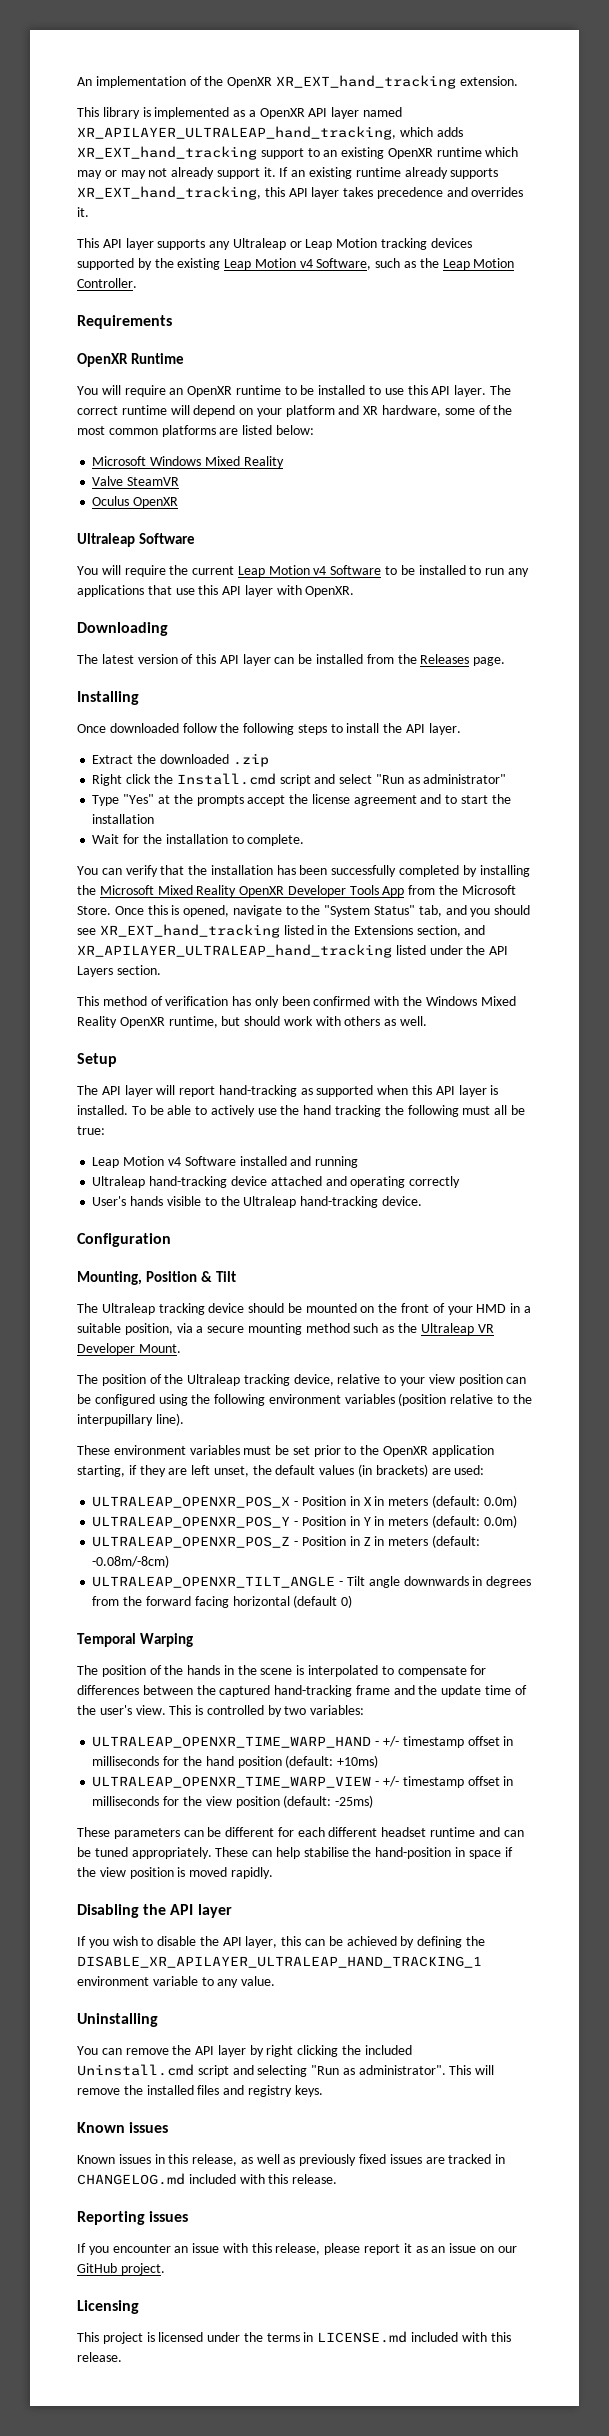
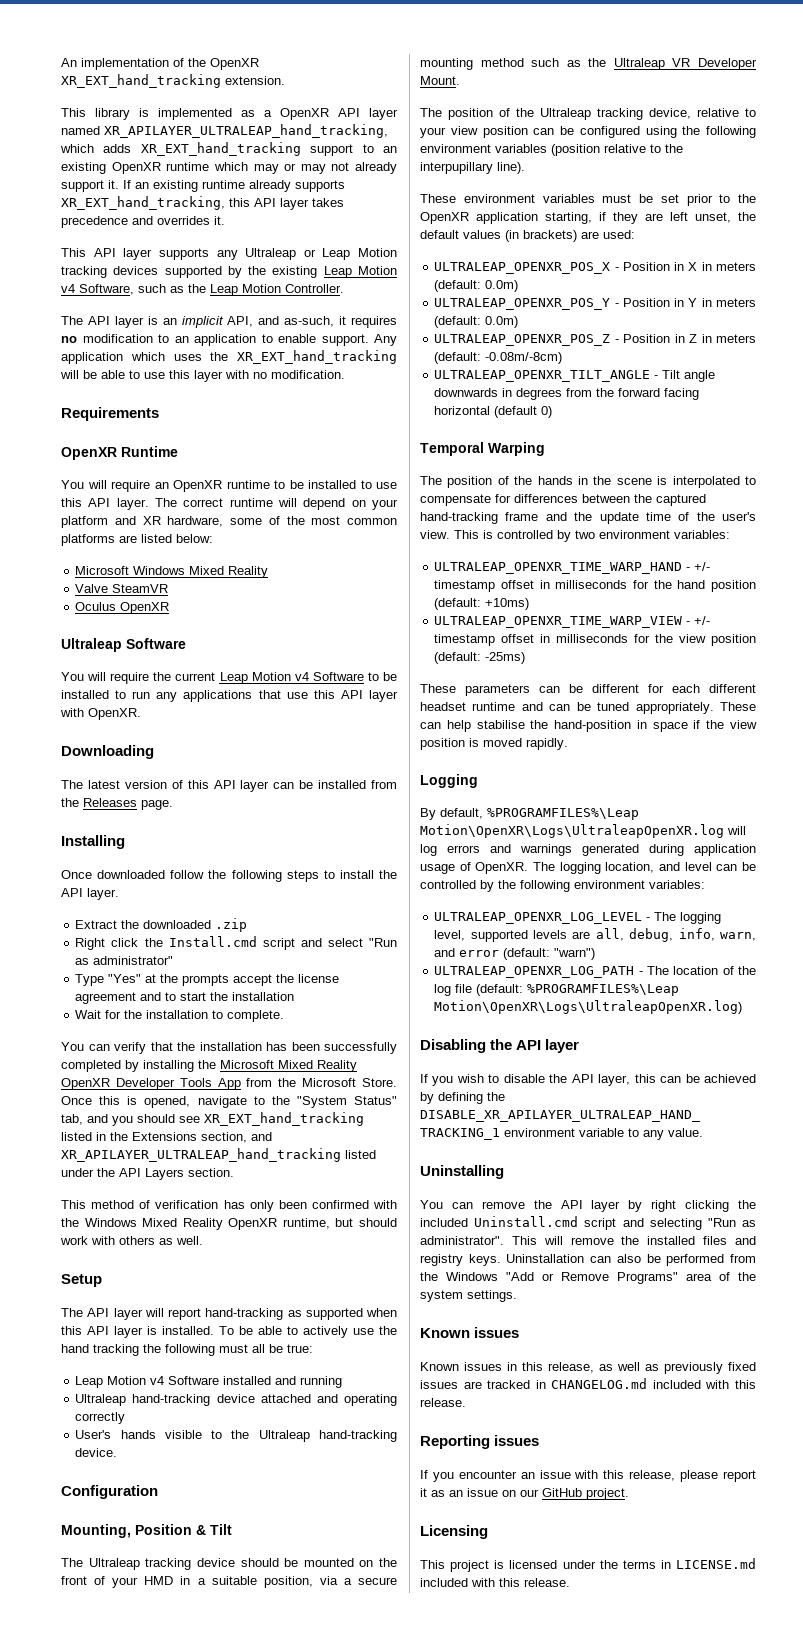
+ The API layer is an implicit API, and as-such, it requires no modification to an application to enable support. Any application which uses the XR_EXT_hand_tracking will be able to use this layer with no modification.
- This is controlled by two variables:
+ This is controlled by two environment variables:
+ Logging
+ By default, %PROGRAMFILES%\Leap Motion\OpenXR\Logs\UltraleapOpenXR.log will log errors and warnings generated during application usage of OpenXR. The logging location, and level can be controlled by the following environment variables:
+ ULTRALEAP_OPENXR_LOG_LEVEL - The logging level, supported levels are all, debug, info, warn, and error (default: "warn")
+ ULTRALEAP_OPENXR_LOG_PATH - The location of the log file (default: %PROGRAMFILES%\Leap Motion\OpenXR\Logs\UltraleapOpenXR.log)
+ Uninstallation can also be performed from the Windows "Add or Remove Programs" area of the system settings.

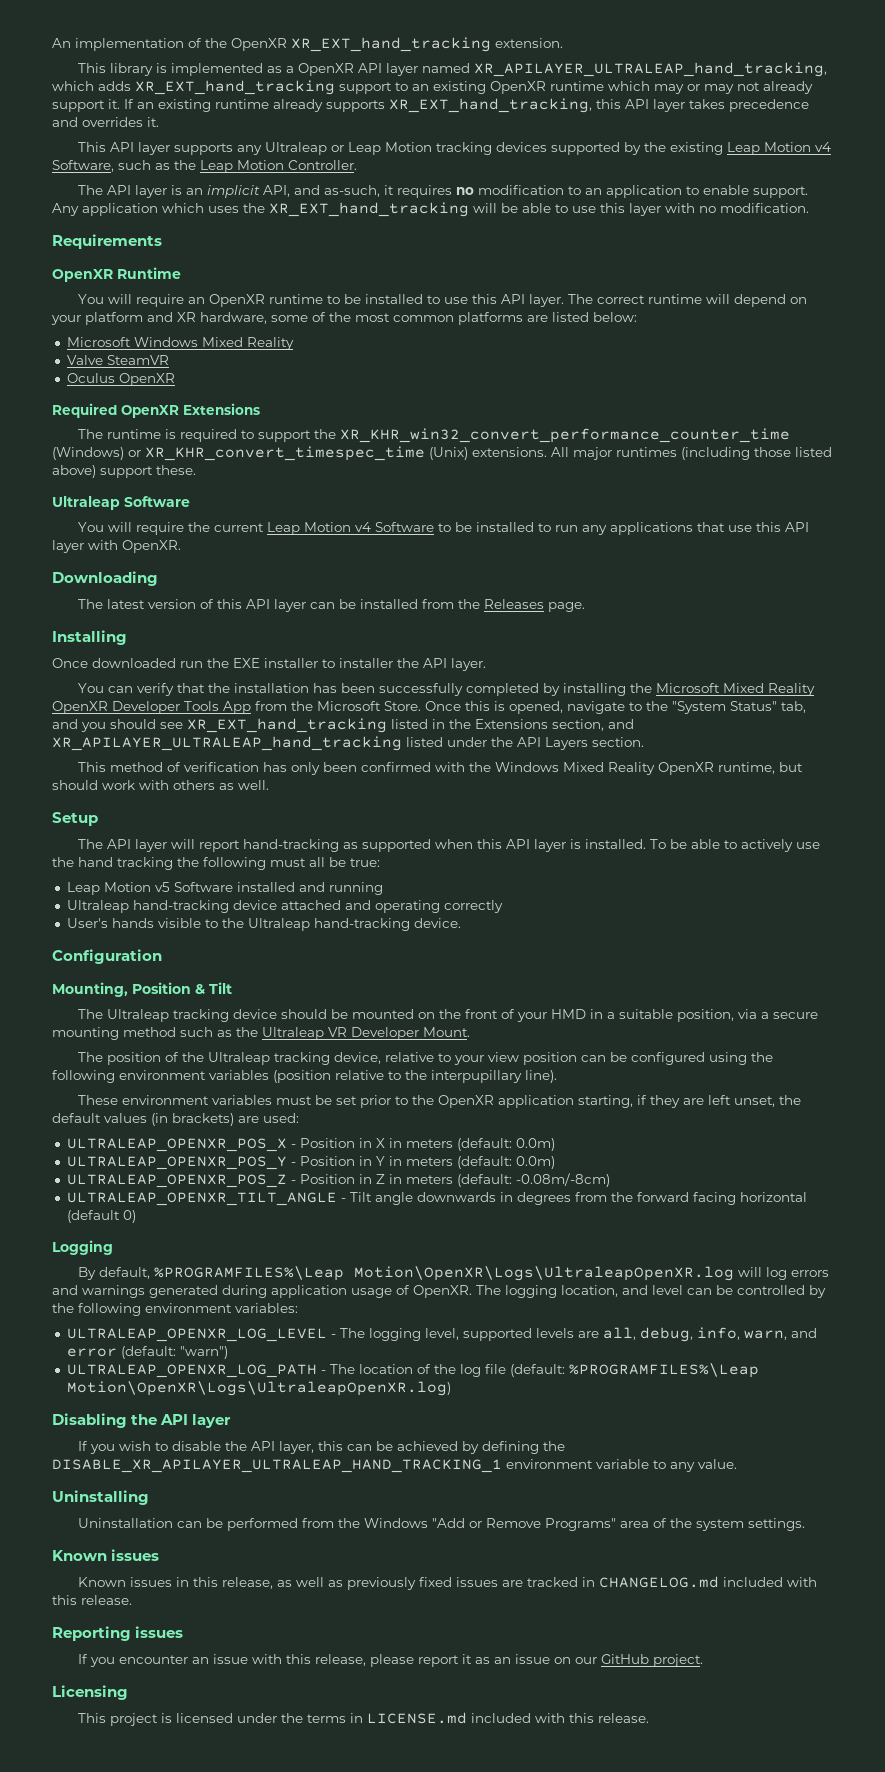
+ Required OpenXR Extensions
+ The runtime is required to support the XR_KHR_win32_convert_performance_counter_time (Windows) or XR_KHR_convert_timespec_time (Unix) extensions. All major runtimes (including those listed above) support these.
- Once downloaded follow the following steps to install the API layer.
- Extract the downloaded .zip
- Right click the Install.cmd script and select "Run as administrator"
- Type "Yes" at the prompts accept the license agreement and to start the installation
- Wait for the installation to complete.
+ Once downloaded run the EXE installer to installer the API layer.
- Leap Motion v4 Software installed and running
+ Leap Motion v5 Software installed and running
- Temporal Warping
- The position of the hands in the scene is interpolated to compensate for differences between the captured hand-tracking frame and the update time of the user's view. This is controlled by two environment variables:
- ULTRALEAP_OPENXR_TIME_WARP_HAND - +/- timestamp offset in milliseconds for the hand position (default: +10ms)
- ULTRALEAP_OPENXR_TIME_WARP_VIEW - +/- timestamp offset in milliseconds for the view position (default: -25ms)
- These parameters can be different for each different headset runtime and can be tuned appropriately. These can help stabilise the hand-position in space if the view position is moved rapidly.
- You can remove the API layer by right clicking the included Uninstall.cmd script and selecting "Run as administrator". This will remove the installed files and registry keys. Uninstallation can also be performed from the Windows "Add or Remove Programs" area of the system settings.
+ Uninstallation can be performed from the Windows "Add or Remove Programs" area of the system settings.

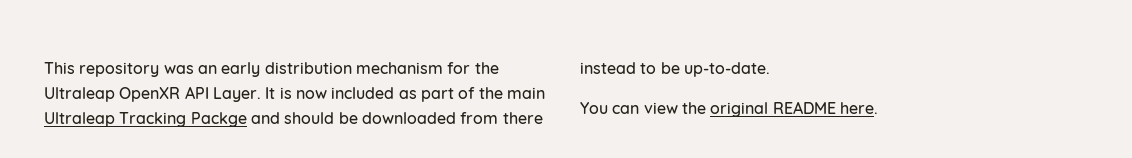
- An implementation of the OpenXR XR_EXT_hand_tracking extension.
- This library is implemented as a OpenXR API layer named XR_APILAYER_ULTRALEAP_hand_tracking, which adds XR_EXT_hand_tracking support to an existing OpenXR runtime which may or may not already support it. If an existing runtime already supports XR_EXT_hand_tracking, this API layer takes precedence and overrides it.
- This API layer supports any Ultraleap or Leap Motion tracking devices supported by the existing Leap Motion v4 Software, such as the Leap Motion Controller.
- The API layer is an implicit API, and as-such, it requires no modification to an application to enable support. Any application which uses the XR_EXT_hand_tracking will be able to use this layer with no modification.
- Requirements
- OpenXR Runtime
- You will require an OpenXR runtime to be installed to use this API layer. The correct runtime will depend on your platform and XR hardware, some of the most common platforms are listed below:
- Microsoft Windows Mixed Reality
- Valve SteamVR
- Oculus OpenXR
- Required OpenXR Extensions
- The runtime is required to support the XR_KHR_win32_convert_performance_counter_time (Windows) or XR_KHR_convert_timespec_time (Unix) extensions. All major runtimes (including those listed above) support these.
- Ultraleap Software
- You will require the current Leap Motion v4 Software to be installed to run any applications that use this API layer with OpenXR.
- Downloading
- The latest version of this API layer can be installed from the Releases page.
- Installing
- Once downloaded run the EXE installer to installer the API layer.
- You can verify that the installation has been successfully completed by installing the Microsoft Mixed Reality OpenXR Developer Tools App from the Microsoft Store. Once this is opened, navigate to the "System Status" tab, and you should see XR_EXT_hand_tracking listed in the Extensions section, and XR_APILAYER_ULTRALEAP_hand_tracking listed under the API Layers section.
- This method of verification has only been confirmed with the Windows Mixed Reality OpenXR runtime, but should work with others as well.
- Setup
- The API layer will report hand-tracking as supported when this API layer is installed. To be able to actively use the hand tracking the following must all be true:
- Leap Motion v5 Software installed and running
- Ultraleap hand-tracking device attached and operating correctly
- User's hands visible to the Ultraleap hand-tracking device.
- Configuration
- Mounting, Position & Tilt
- The Ultraleap tracking device should be mounted on the front of your HMD in a suitable position, via a secure mounting method such as the Ultraleap VR Developer Mount.
- The position of the Ultraleap tracking device, relative to your view position can be configured using the following environment variables (position relative to the interpupillary line).
- These environment variables must be set prior to the OpenXR application starting, if they are left unset, the default values (in brackets) are used:
- ULTRALEAP_OPENXR_POS_X - Position in X in meters (default: 0.0m)
- ULTRALEAP_OPENXR_POS_Y - Position in Y in meters (default: 0.0m)
- ULTRALEAP_OPENXR_POS_Z - Position in Z in meters (default: -0.08m/-8cm)
- ULTRALEAP_OPENXR_TILT_ANGLE - Tilt angle downwards in degrees from the forward facing horizontal (default 0)
- Logging
- By default, %PROGRAMFILES%\Leap Motion\OpenXR\Logs\UltraleapOpenXR.log will log errors and warnings generated during application usage of OpenXR. The logging location, and level can be controlled by the following environment variables:
- ULTRALEAP_OPENXR_LOG_LEVEL - The logging level, supported levels are all, debug, info, warn, and error (default: "warn")
- ULTRALEAP_OPENXR_LOG_PATH - The location of the log file (default: %PROGRAMFILES%\Leap Motion\OpenXR\Logs\UltraleapOpenXR.log)
- Disabling the API layer
- If you wish to disable the API layer, this can be achieved by defining the DISABLE_XR_APILAYER_ULTRALEAP_HAND_TRACKING_1 environment variable to any value.
- Uninstalling
- Uninstallation can be performed from the Windows "Add or Remove Programs" area of the system settings.
- Known issues
- Known issues in this release, as well as previously fixed issues are tracked in CHANGELOG.md included with this release.
- Reporting issues
- If you encounter an issue with this release, please report it as an issue on our GitHub project.
- Licensing
- This project is licensed under the terms in LICENSE.md included with this release.
+ This repository was an early distribution mechanism for the Ultraleap OpenXR API Layer. It is now included as part of the main Ultraleap Tracking Packge and should be downloaded from there instead to be up-to-date.
+ You can view the original README here.

